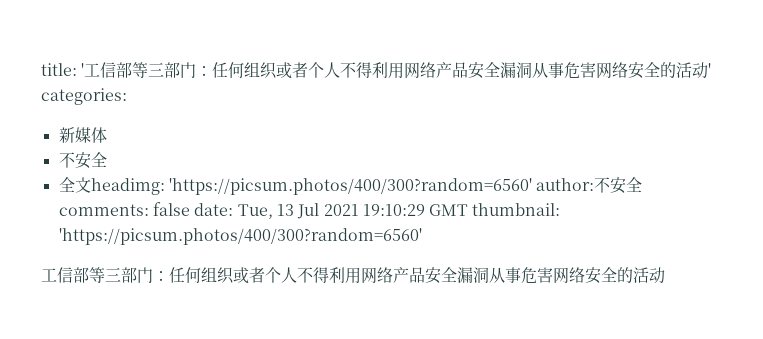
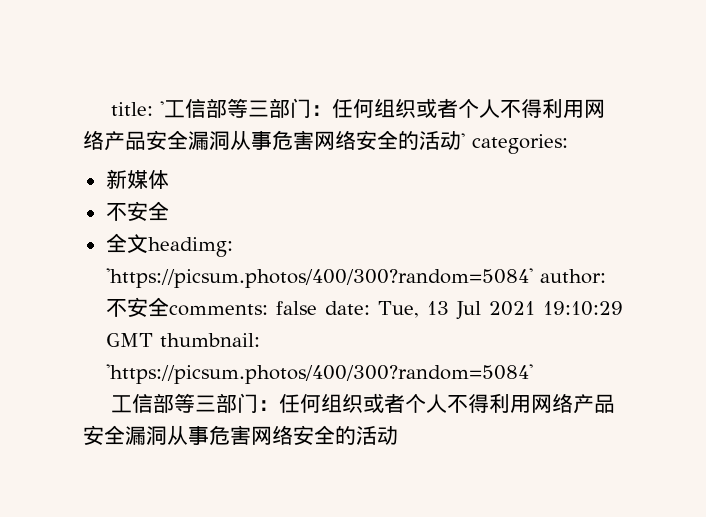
- 全文headimg: 'https://picsum.photos/400/300?random=6560' author:不安全comments: false date: Tue, 13 Jul 2021 19:10:29 GMT thumbnail: 'https://picsum.photos/400/300?random=6560'
+ 全文headimg: 'https://picsum.photos/400/300?random=5084' author:不安全comments: false date: Tue, 13 Jul 2021 19:10:29 GMT thumbnail: 'https://picsum.photos/400/300?random=5084'

